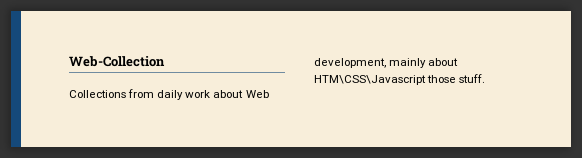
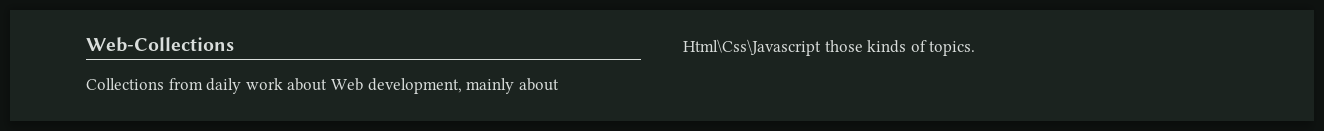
- Web-Collection
+ Web-Collections
- Collections from daily work about Web development, mainly about HTM\CSS\Javascript those stuff.
+ Collections from daily work about Web development, mainly about Html\Css\Javascript those kinds of topics.

